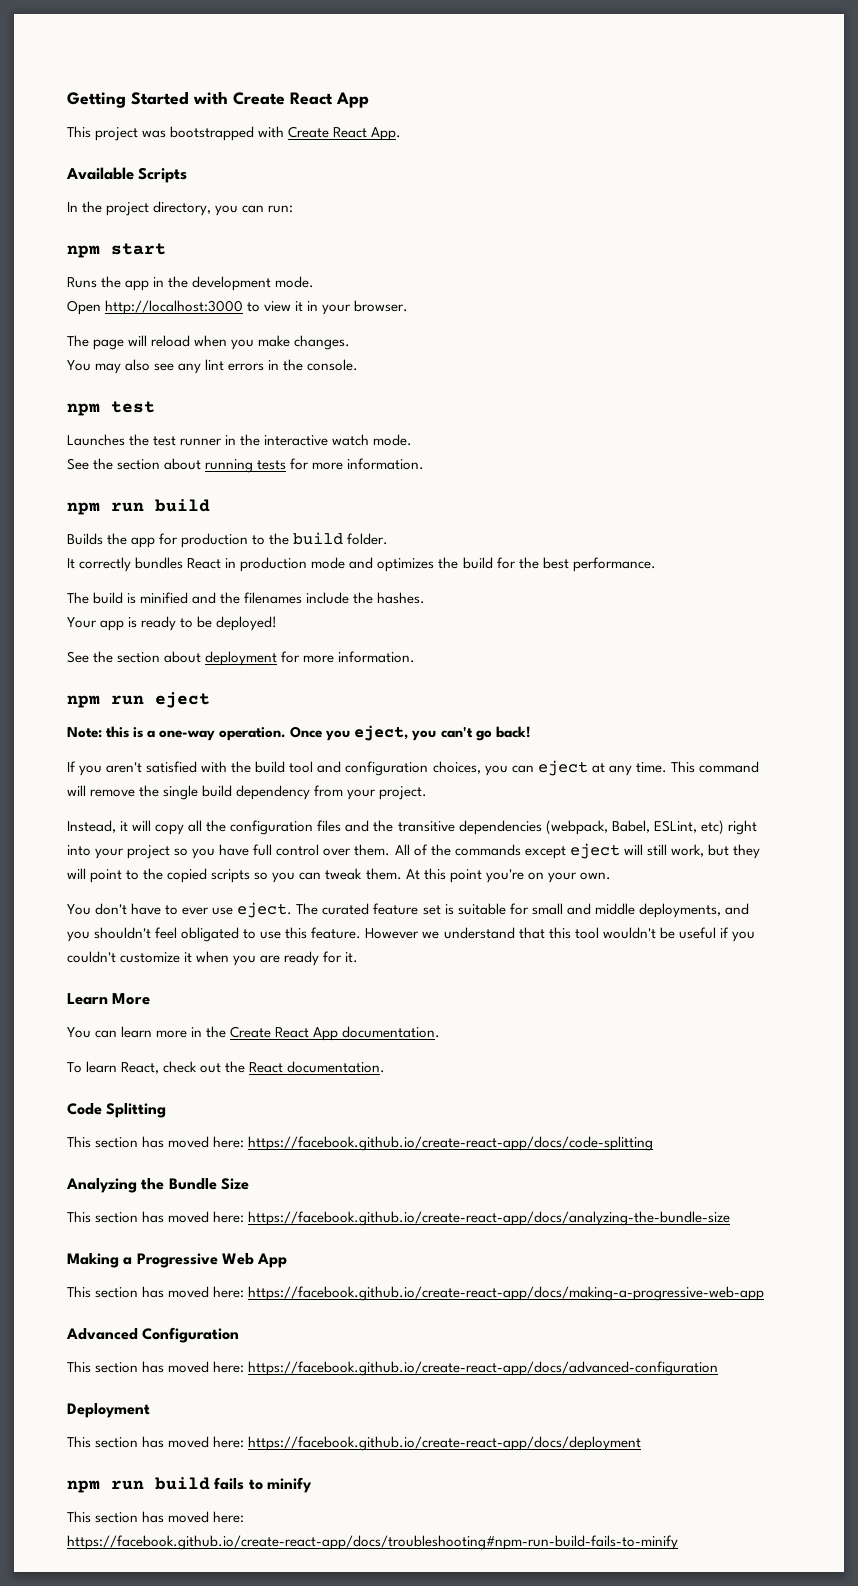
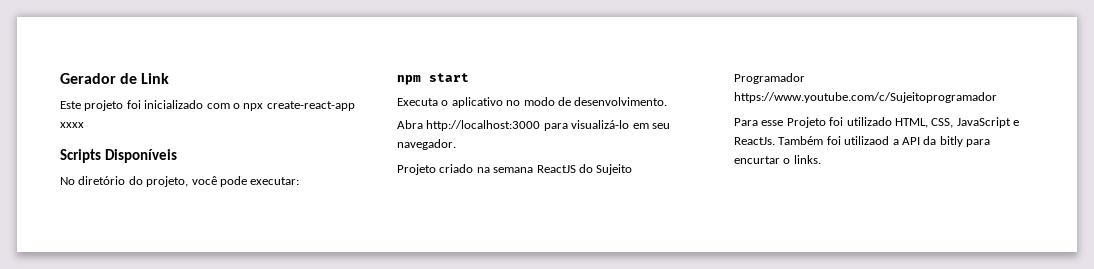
- Getting Started with Create React App
- This project was bootstrapped with Create React App.
- Available Scripts
- In the project directory, you can run:
+ Gerador de Link
+ Este projeto foi inicializado com o npx create-react-app xxxx
+ Scripts Disponíveis
+ No diretório do projeto, você pode executar:
  npm start
- Runs the app in the development mode.
- Open http://localhost:3000 to view it in your browser.
- The page will reload when you make changes.
- You may also see any lint errors in the console.
- npm test
- Launches the test runner in the interactive watch mode.
- See the section about running tests for more information.
- npm run build
- Builds the app for production to the build folder.
- It correctly bundles React in production mode and optimizes the build for the best performance.
- The build is minified and the filenames include the hashes.
- Your app is ready to be deployed!
- See the section about deployment for more information.
- npm run eject
- Note: this is a one-way operation. Once you eject, you can't go back!
- If you aren't satisfied with the build tool and configuration choices, you can eject at any time. This command will remove the single build dependency from your project.
- Instead, it will copy all the configuration files and the transitive dependencies (webpack, Babel, ESLint, etc) right into your project so you have full control over them. All of the commands except eject will still work, but they will point to the copied scripts so you can tweak them. At this point you're on your own.
- You don't have to ever use eject. The curated feature set is suitable for small and middle deployments, and you shouldn't feel obligated to use this feature. However we understand that this tool wouldn't be useful if you couldn't customize it when you are ready for it.
- Learn More
- You can learn more in the Create React App documentation.
- To learn React, check out the React documentation.
- Code Splitting
- This section has moved here: https://facebook.github.io/create-react-app/docs/code-splitting
- Analyzing the Bundle Size
- This section has moved here: https://facebook.github.io/create-react-app/docs/analyzing-the-bundle-size
- Making a Progressive Web App
- This section has moved here: https://facebook.github.io/create-react-app/docs/making-a-progressive-web-app
- Advanced Configuration
- This section has moved here: https://facebook.github.io/create-react-app/docs/advanced-configuration
- Deployment
- This section has moved here: https://facebook.github.io/create-react-app/docs/deployment
- npm run build fails to minify
- This section has moved here: https://facebook.github.io/create-react-app/docs/troubleshooting#npm-run-build-fails-to-minify
+ Executa o aplicativo no modo de desenvolvimento.
+ Abra http://localhost:3000 para visualizá-lo em seu navegador.
+ Projeto criado na semana ReactJS do Sujeito Programador https://www.youtube.com/c/Sujeitoprogramador
+ Para esse Projeto foi utilizado HTML, CSS, JavaScript e ReactJs. Também foi utilizaod a API da bitly para encurtar o links.

